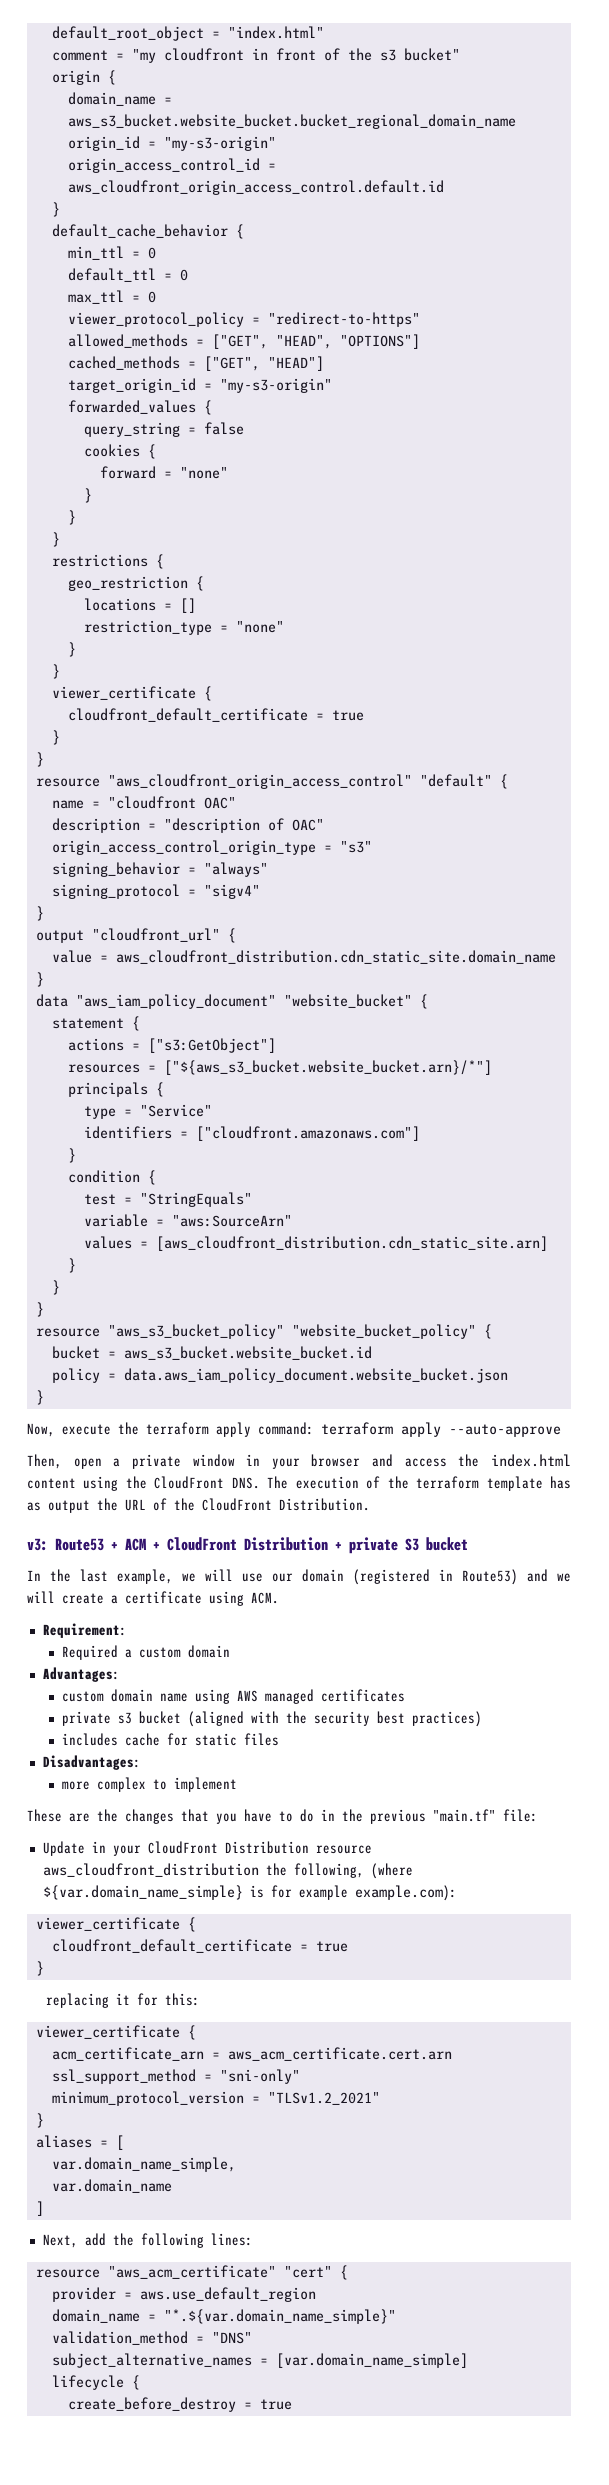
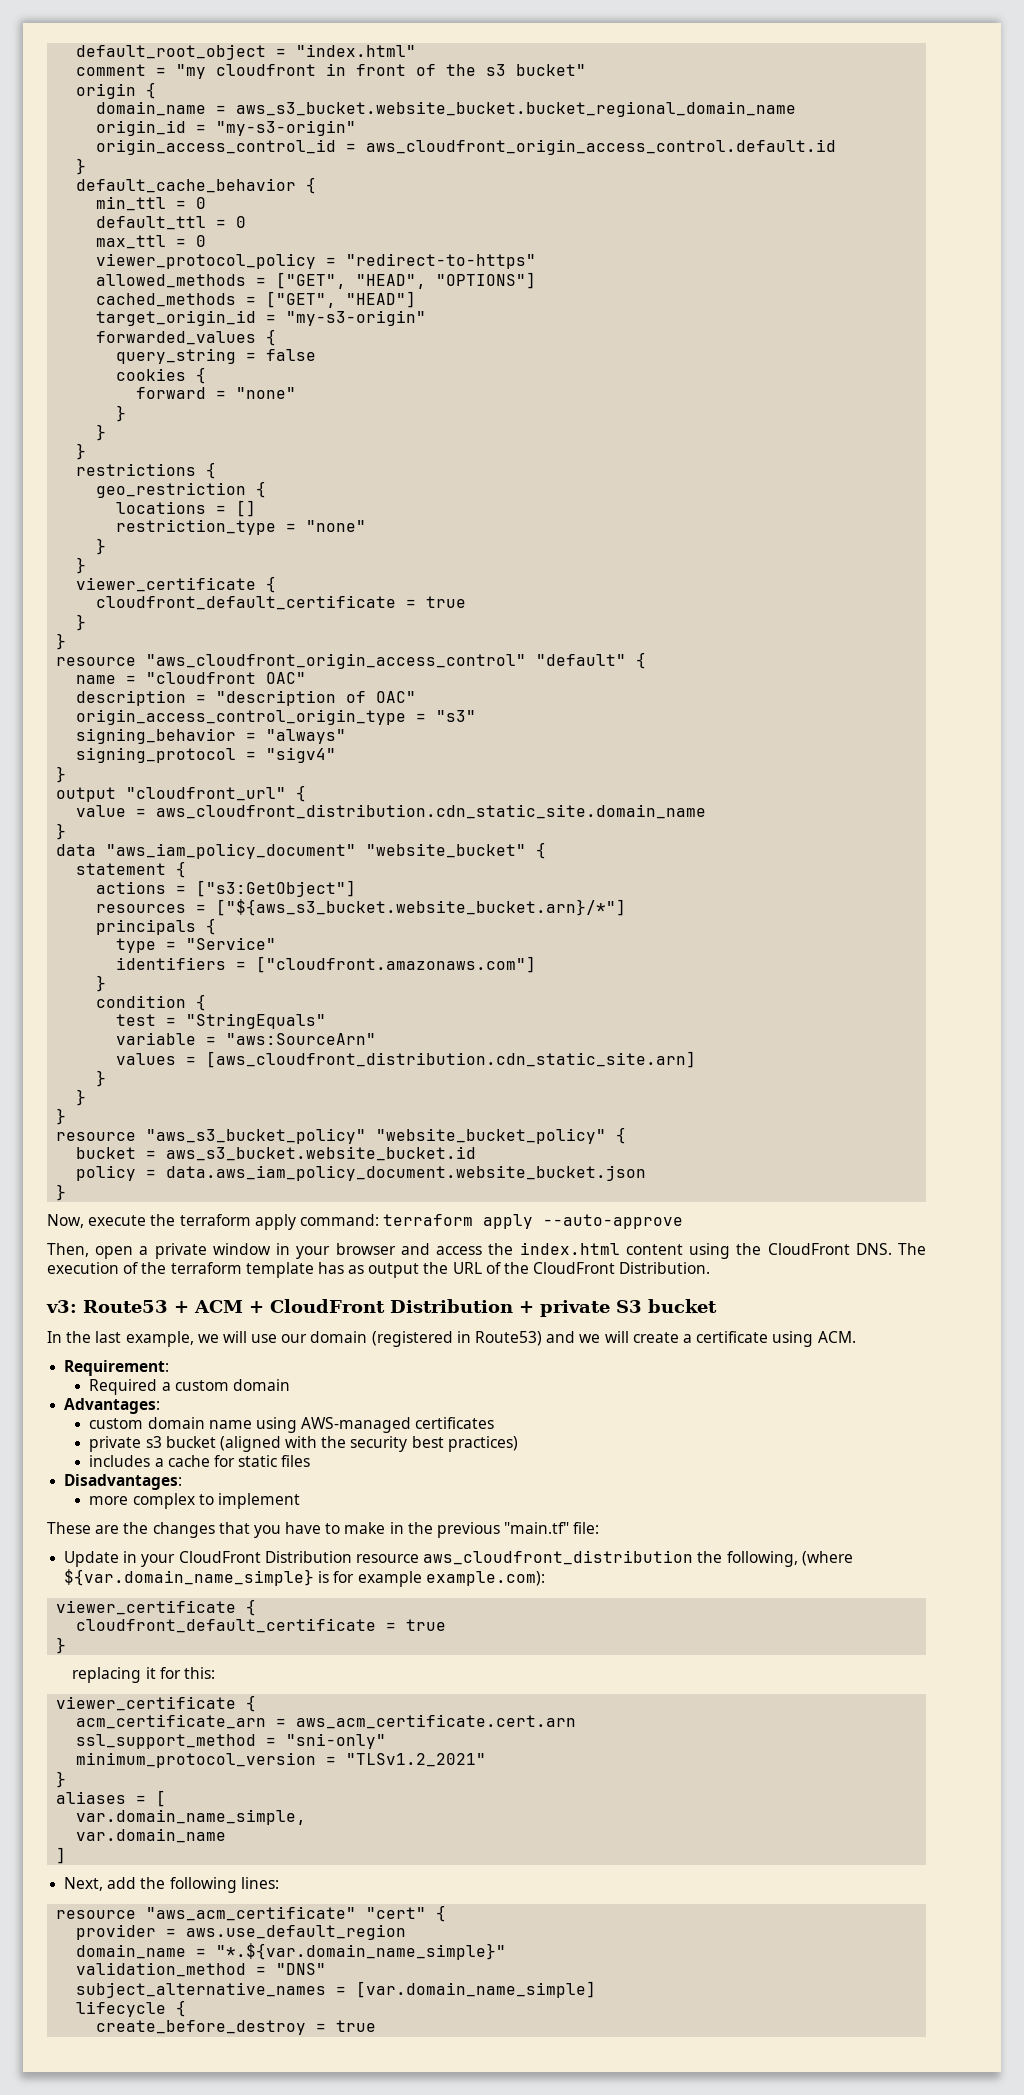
- custom domain name using AWS managed certificates
+ custom domain name using AWS-managed certificates
- includes cache for static files
+ includes a cache for static files
- These are the changes that you have to do in the previous "main.tf" file:
+ These are the changes that you have to make in the previous "main.tf" file:

